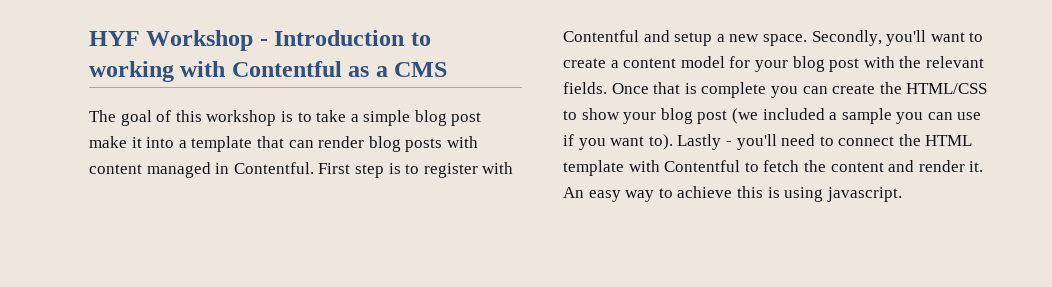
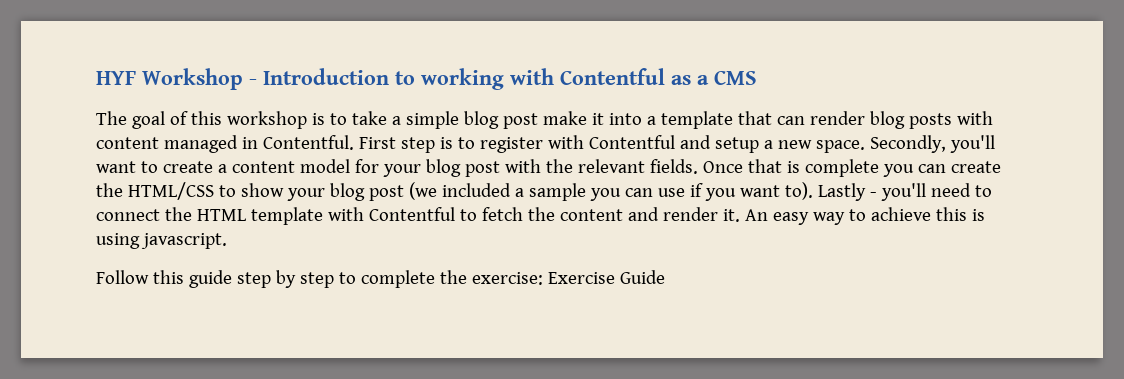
+ Follow this guide step by step to complete the exercise: Exercise Guide

